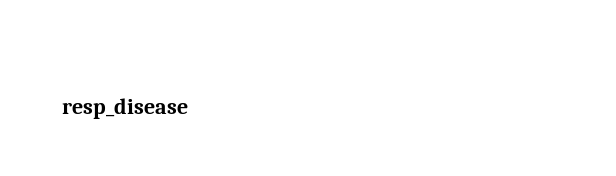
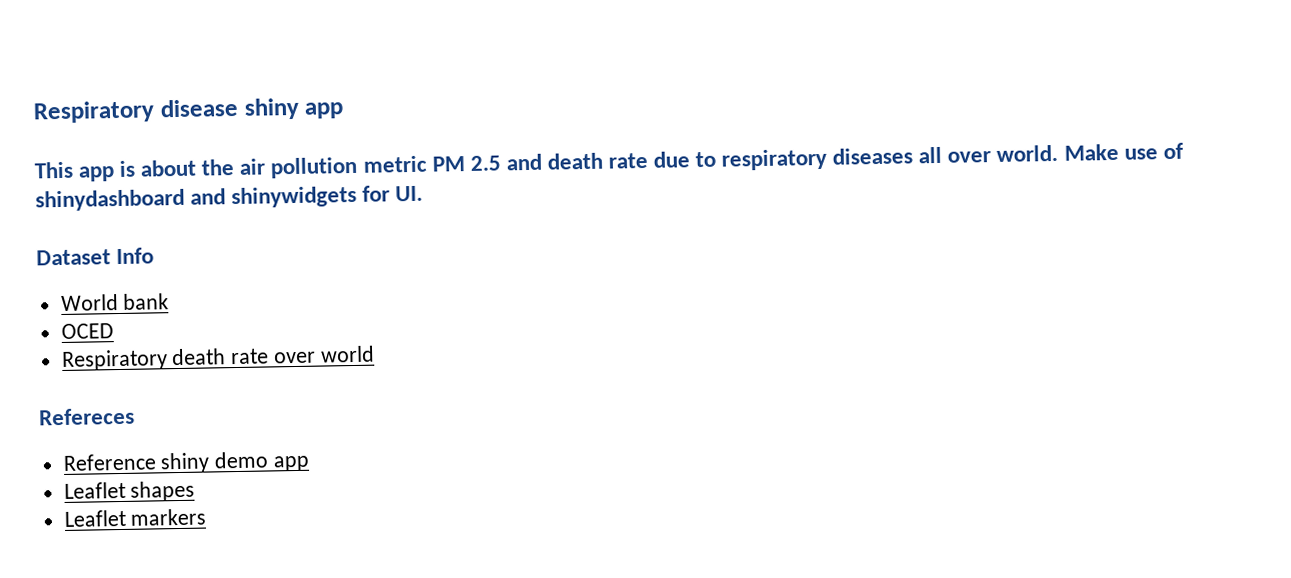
- resp_disease
+ Respiratory disease shiny app
+ This app is about the air pollution metric PM 2.5 and death rate due to respiratory diseases all over world. Make use of shinydashboard and shinywidgets for UI.
+ Dataset Info
+ World bank
+ OCED
+ Respiratory death rate over world
+ Refereces
+ Reference shiny demo app
+ Leaflet shapes
+ Leaflet markers

